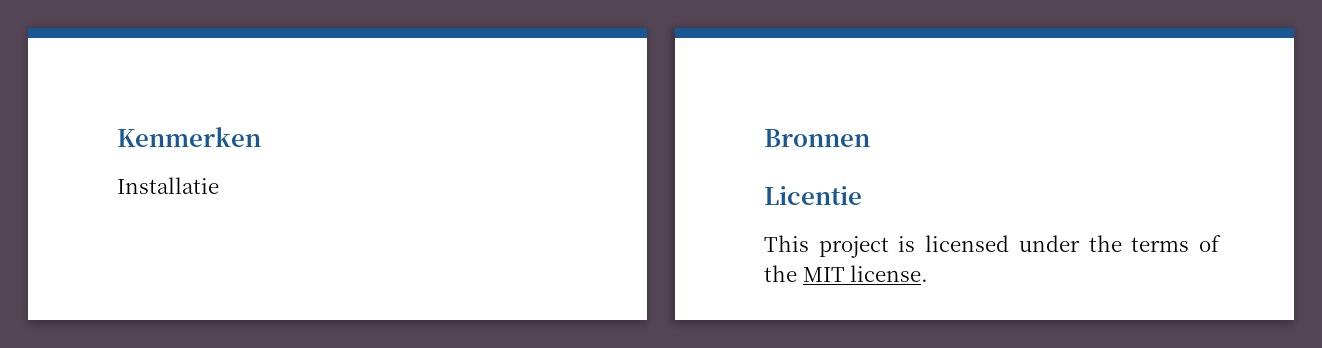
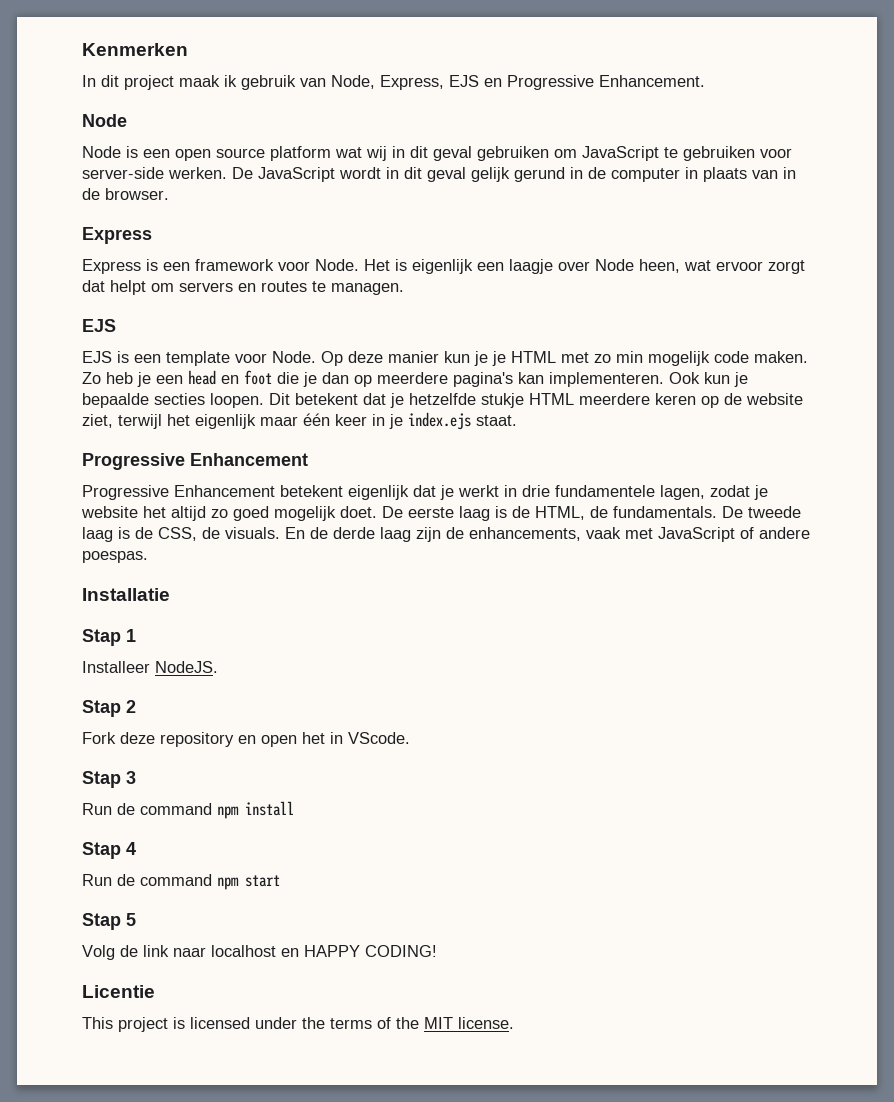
+ In dit project maak ik gebruik van Node, Express, EJS en Progressive Enhancement.
+ Node
+ Node is een open source platform wat wij in dit geval gebruiken om JavaScript te gebruiken voor server-side werken. De JavaScript wordt in dit geval gelijk gerund in de computer in plaats van in de browser.
+ Express
+ Express is een framework voor Node. Het is eigenlijk een laagje over Node heen, wat ervoor zorgt dat helpt om servers en routes te managen.
+ EJS
+ EJS is een template voor Node. Op deze manier kun je je HTML met zo min mogelijk code maken. Zo heb je een head en foot die je dan op meerdere pagina's kan implementeren. Ook kun je bepaalde secties loopen. Dit betekent dat je hetzelfde stukje HTML meerdere keren op de website ziet, terwijl het eigenlijk maar één keer in je index.ejs staat.
+ Progressive Enhancement
+ Progressive Enhancement betekent eigenlijk dat je werkt in drie fundamentele lagen, zodat je website het altijd zo goed mogelijk doet. De eerste laag is de HTML, de fundamentals. De tweede laag is de CSS, de visuals. En de derde laag zijn de enhancements, vaak met JavaScript of andere poespas.
  Installatie
- Bronnen
+ Stap 1
+ Installeer NodeJS.
+ Stap 2
+ Fork deze repository en open het in VScode.
+ Stap 3
+ Run de command npm install
+ Stap 4
+ Run de command npm start
+ Stap 5
+ Volg de link naar localhost en HAPPY CODING!

